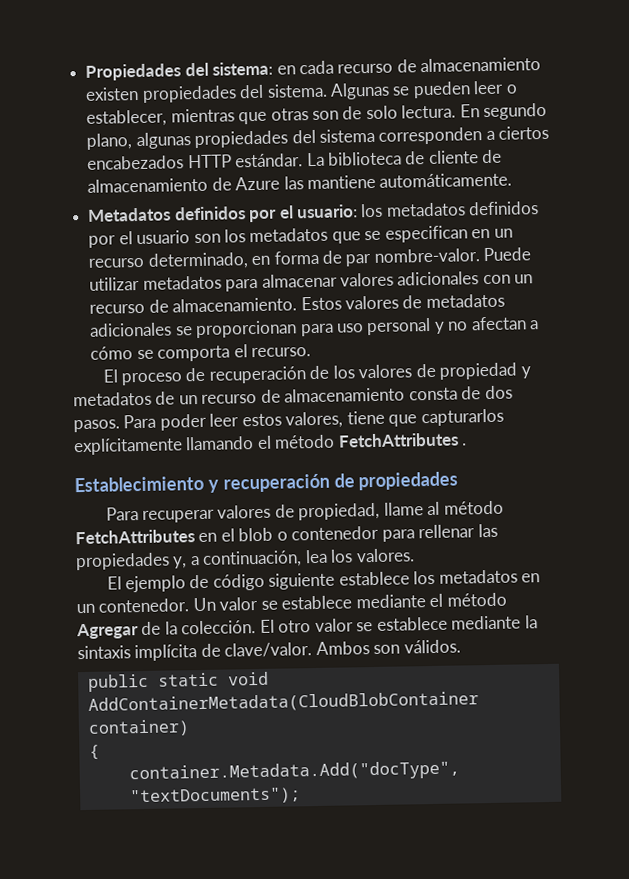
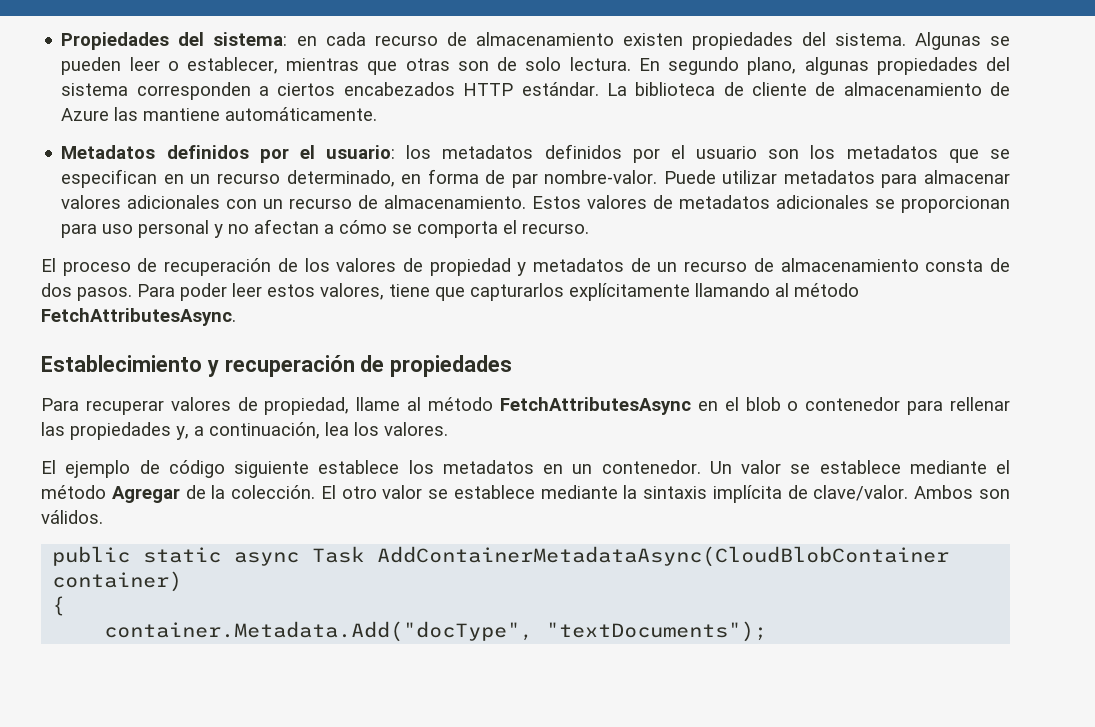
- Para poder leer estos valores, tiene que capturarlos explícitamente llamando el método FetchAttributes .
+ Para poder leer estos valores, tiene que capturarlos explícitamente llamando al método FetchAttributesAsync.
- Para recuperar valores de propiedad, llame al método FetchAttributes en el blob o contenedor para rellenar las propiedades y, a continuación, lea los valores.
+ Para recuperar valores de propiedad, llame al método FetchAttributesAsync en el blob o contenedor para rellenar las propiedades y, a continuación, lea los valores.
- public static void AddContainerMetadata(CloudBlobContainer container)
+ public static async Task AddContainerMetadataAsync(CloudBlobContainer container)

